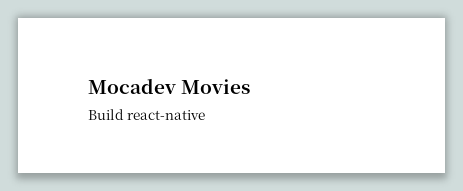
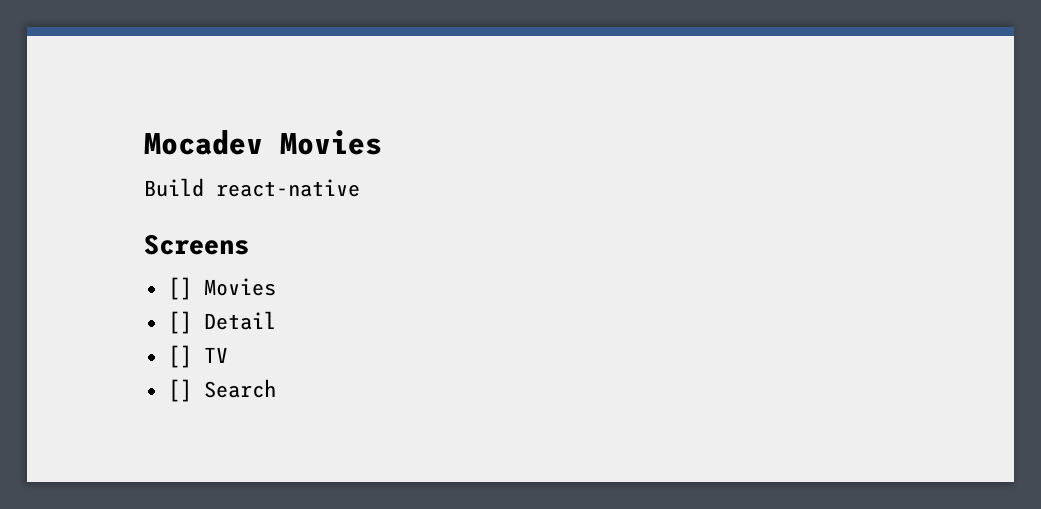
+ Screens
+ [] Movies
+ [] Detail
+ [] TV
+ [] Search

